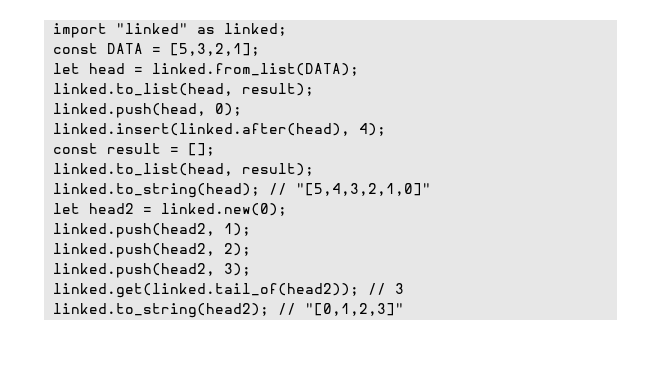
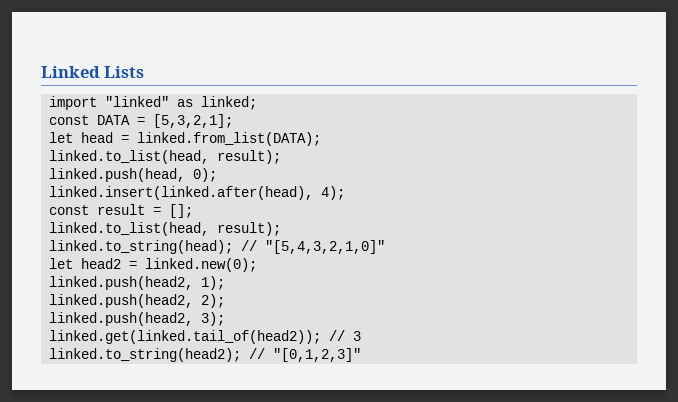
+ Linked Lists

